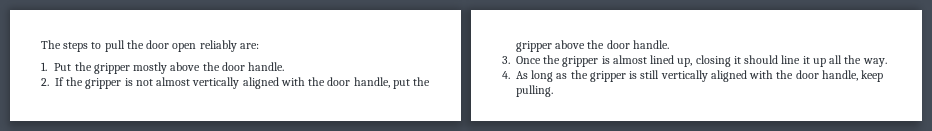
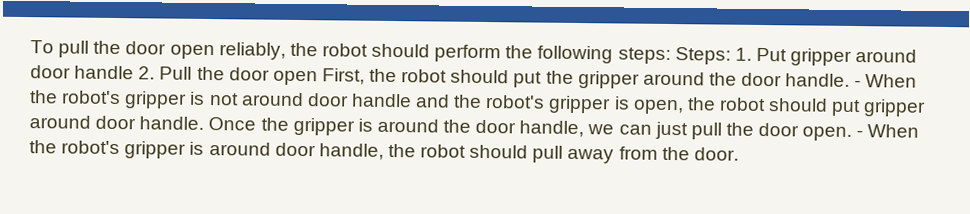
- The steps to pull the door open reliably are:
- 1. Put the gripper mostly above the door handle.
- 2. If the gripper is not almost vertically aligned with the door handle, put the gripper above the door handle.
- 3. Once the gripper is almost lined up, closing it should line it up all the way.
- 4. As long as the gripper is still vertically aligned with the door handle, keep pulling.
+ To pull the door open reliably, the robot should perform the following steps: Steps: 1. Put gripper around door handle 2. Pull the door open First, the robot should put the gripper around the door handle. - When the robot's gripper is not around door handle and the robot's gripper is open, the robot should put gripper around door handle. Once the gripper is around the door handle, we can just pull the door open. - When the robot's gripper is around door handle, the robot should pull away from the door.

